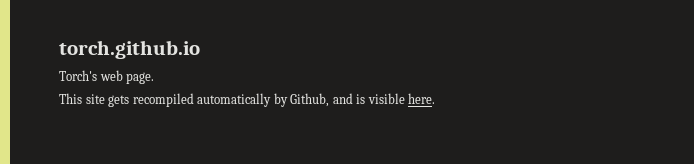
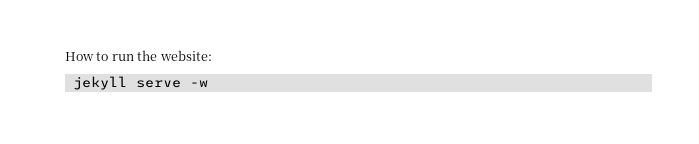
- torch.github.io
- Torch's web page.
- This site gets recompiled automatically by Github, and is visible here.
+ How to run the website:
+ jekyll serve -w

